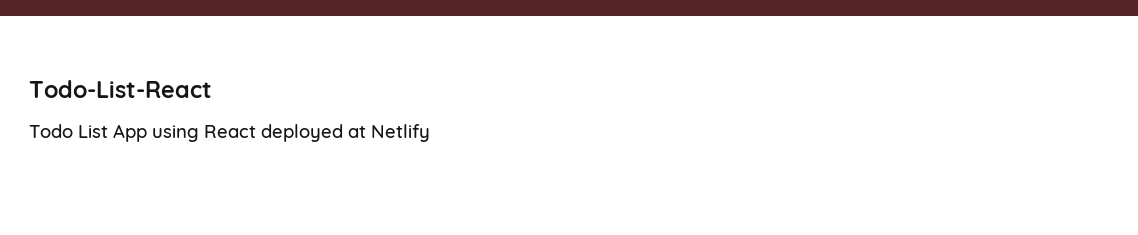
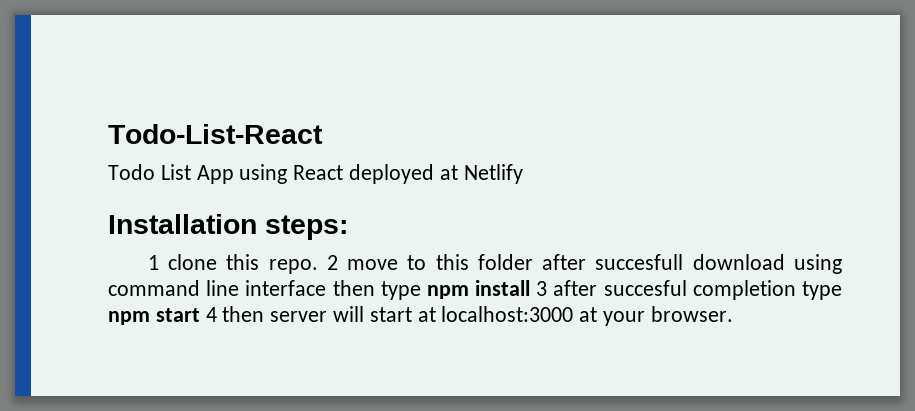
+ Installation steps:
+ 1 clone this repo. 2 move to this folder after succesfull download using command line interface then type npm install 3 after succesful completion type npm start 4 then server will start at localhost:3000 at your browser.

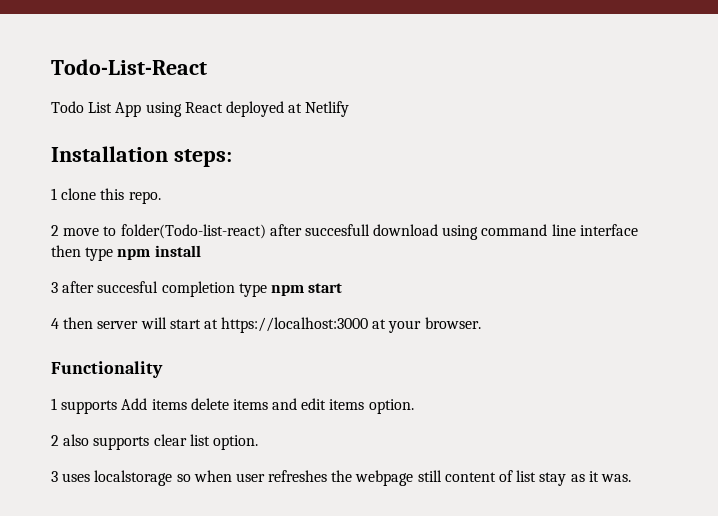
- 1 clone this repo. 2 move to this folder after succesfull download using command line interface then type npm install 3 after succesful completion type npm start 4 then server will start at localhost:3000 at your browser.
+ 1 clone this repo.
+ 2 move to folder(Todo-list-react) after succesfull download using command line interface then type npm install
+ 3 after succesful completion type npm start
+ 4 then server will start at https://localhost:3000 at your browser.
+ Functionality
+ 1 supports Add items delete items and edit items option.
+ 2 also supports clear list option.
+ 3 uses localstorage so when user refreshes the webpage still content of list stay as it was.

